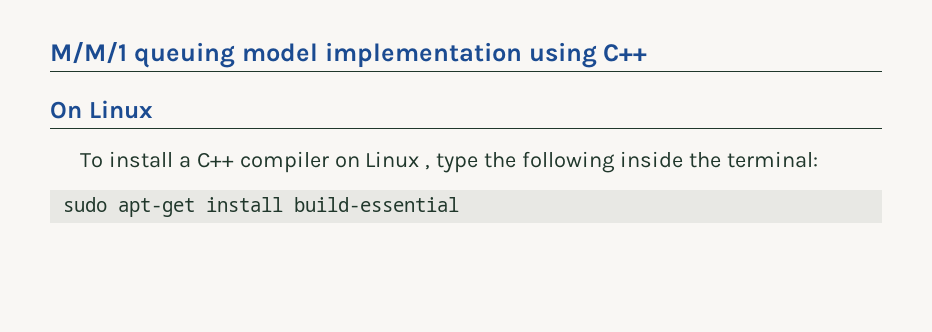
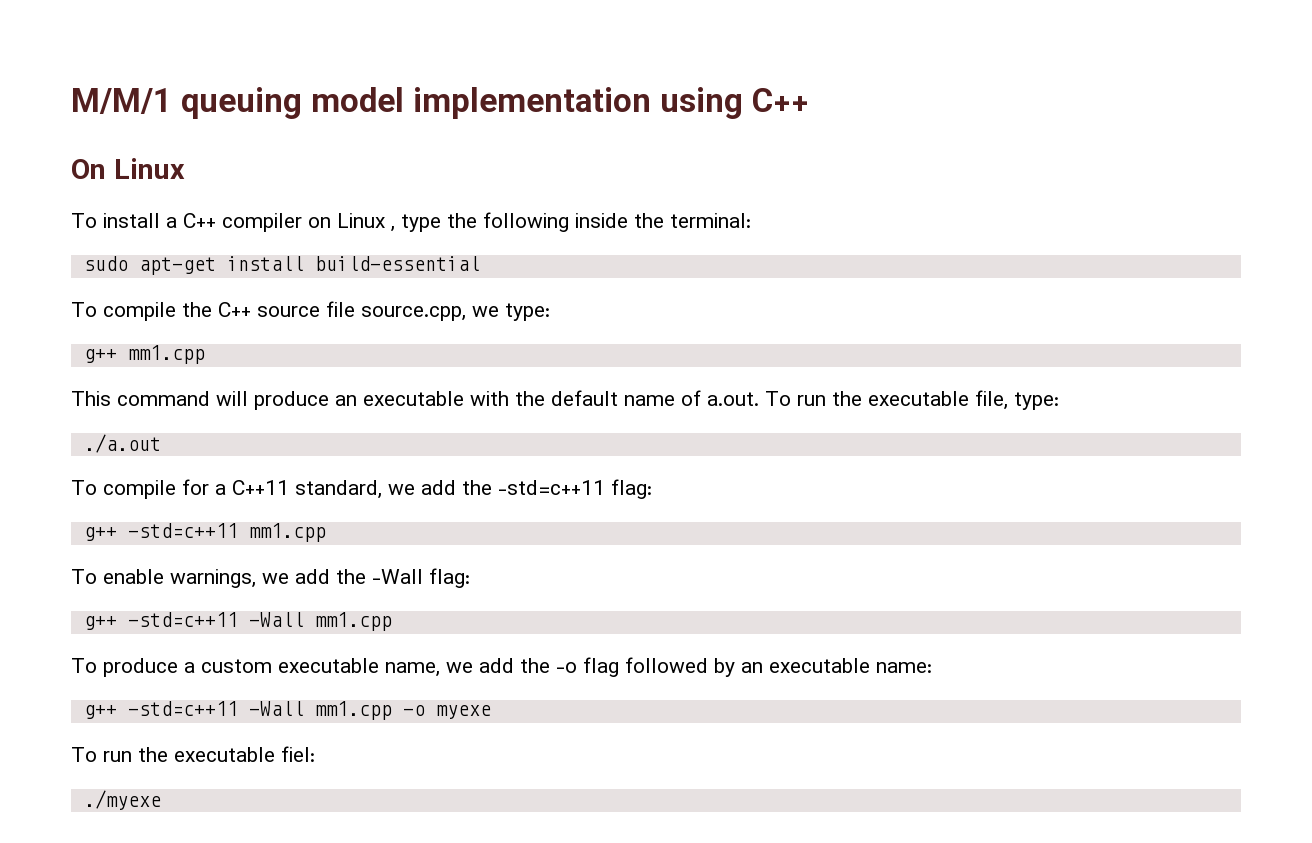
+ To compile the C++ source file source.cpp, we type:
+ g++ mm1.cpp
+ This command will produce an executable with the default name of a.out. To run the executable file, type:
+ ./a.out
+ To compile for a C++11 standard, we add the -std=c++11 flag:
+ g++ -std=c++11 mm1.cpp
+ To enable warnings, we add the -Wall flag:
+ g++ -std=c++11 -Wall mm1.cpp
+ To produce a custom executable name, we add the -o flag followed by an executable name:
+ g++ -std=c++11 -Wall mm1.cpp -o myexe
+ To run the executable fiel:
+ ./myexe

